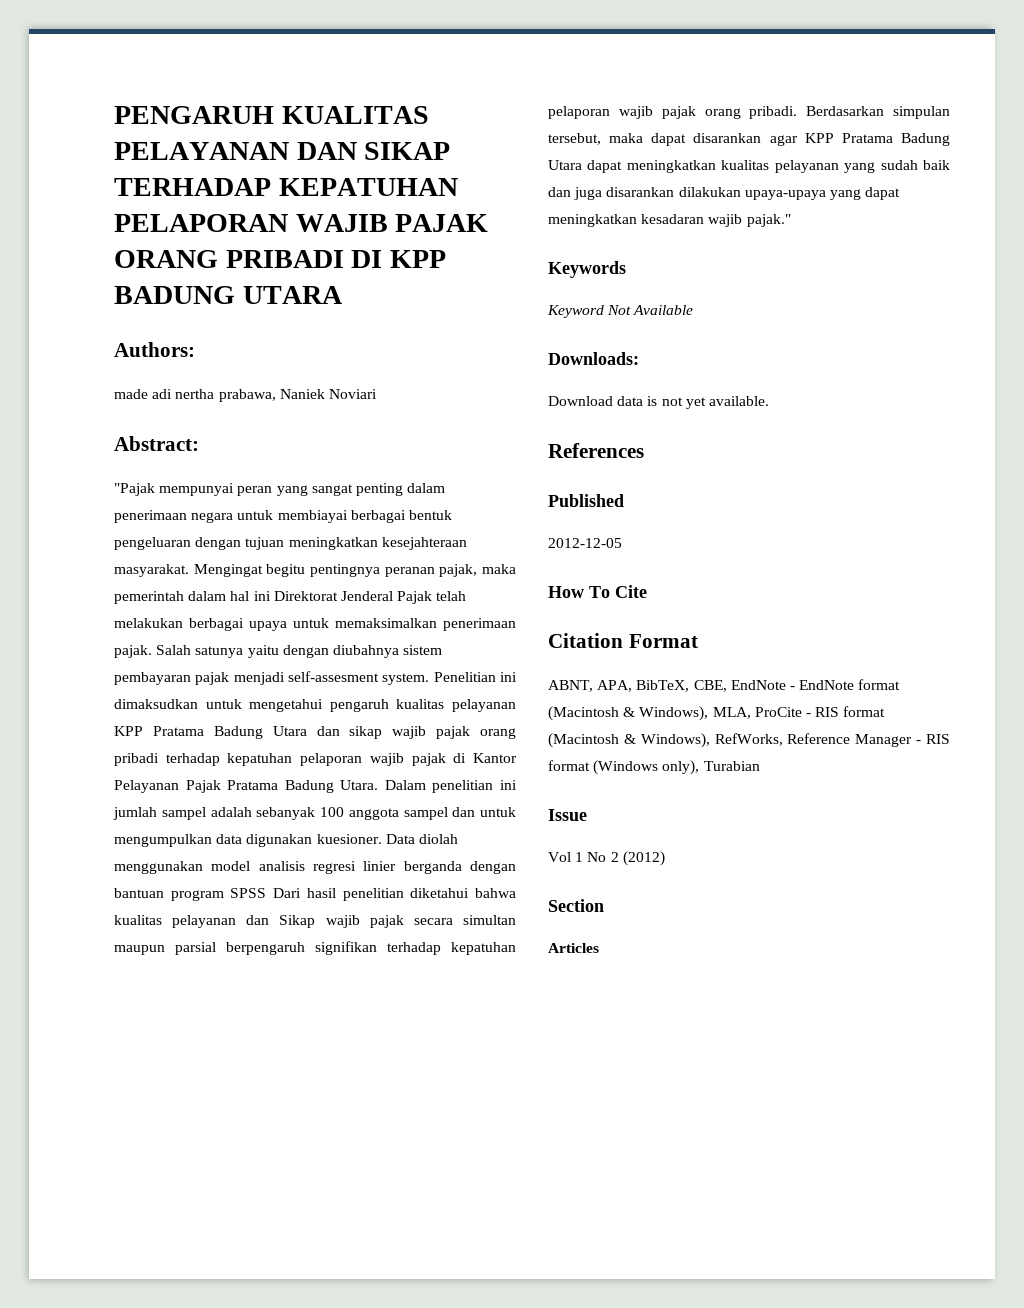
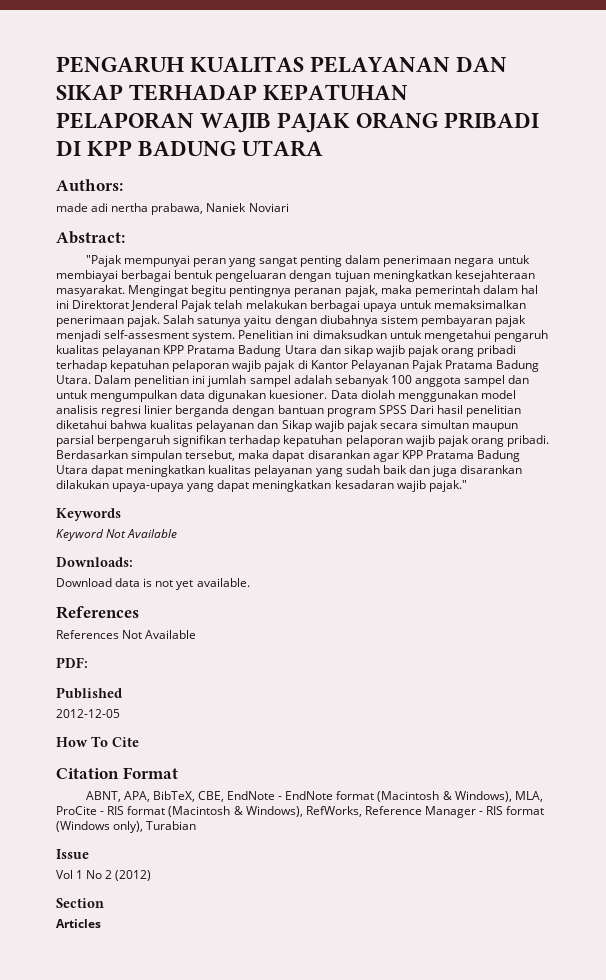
+ References Not Available
+ PDF:

